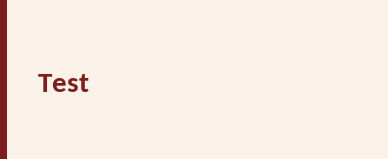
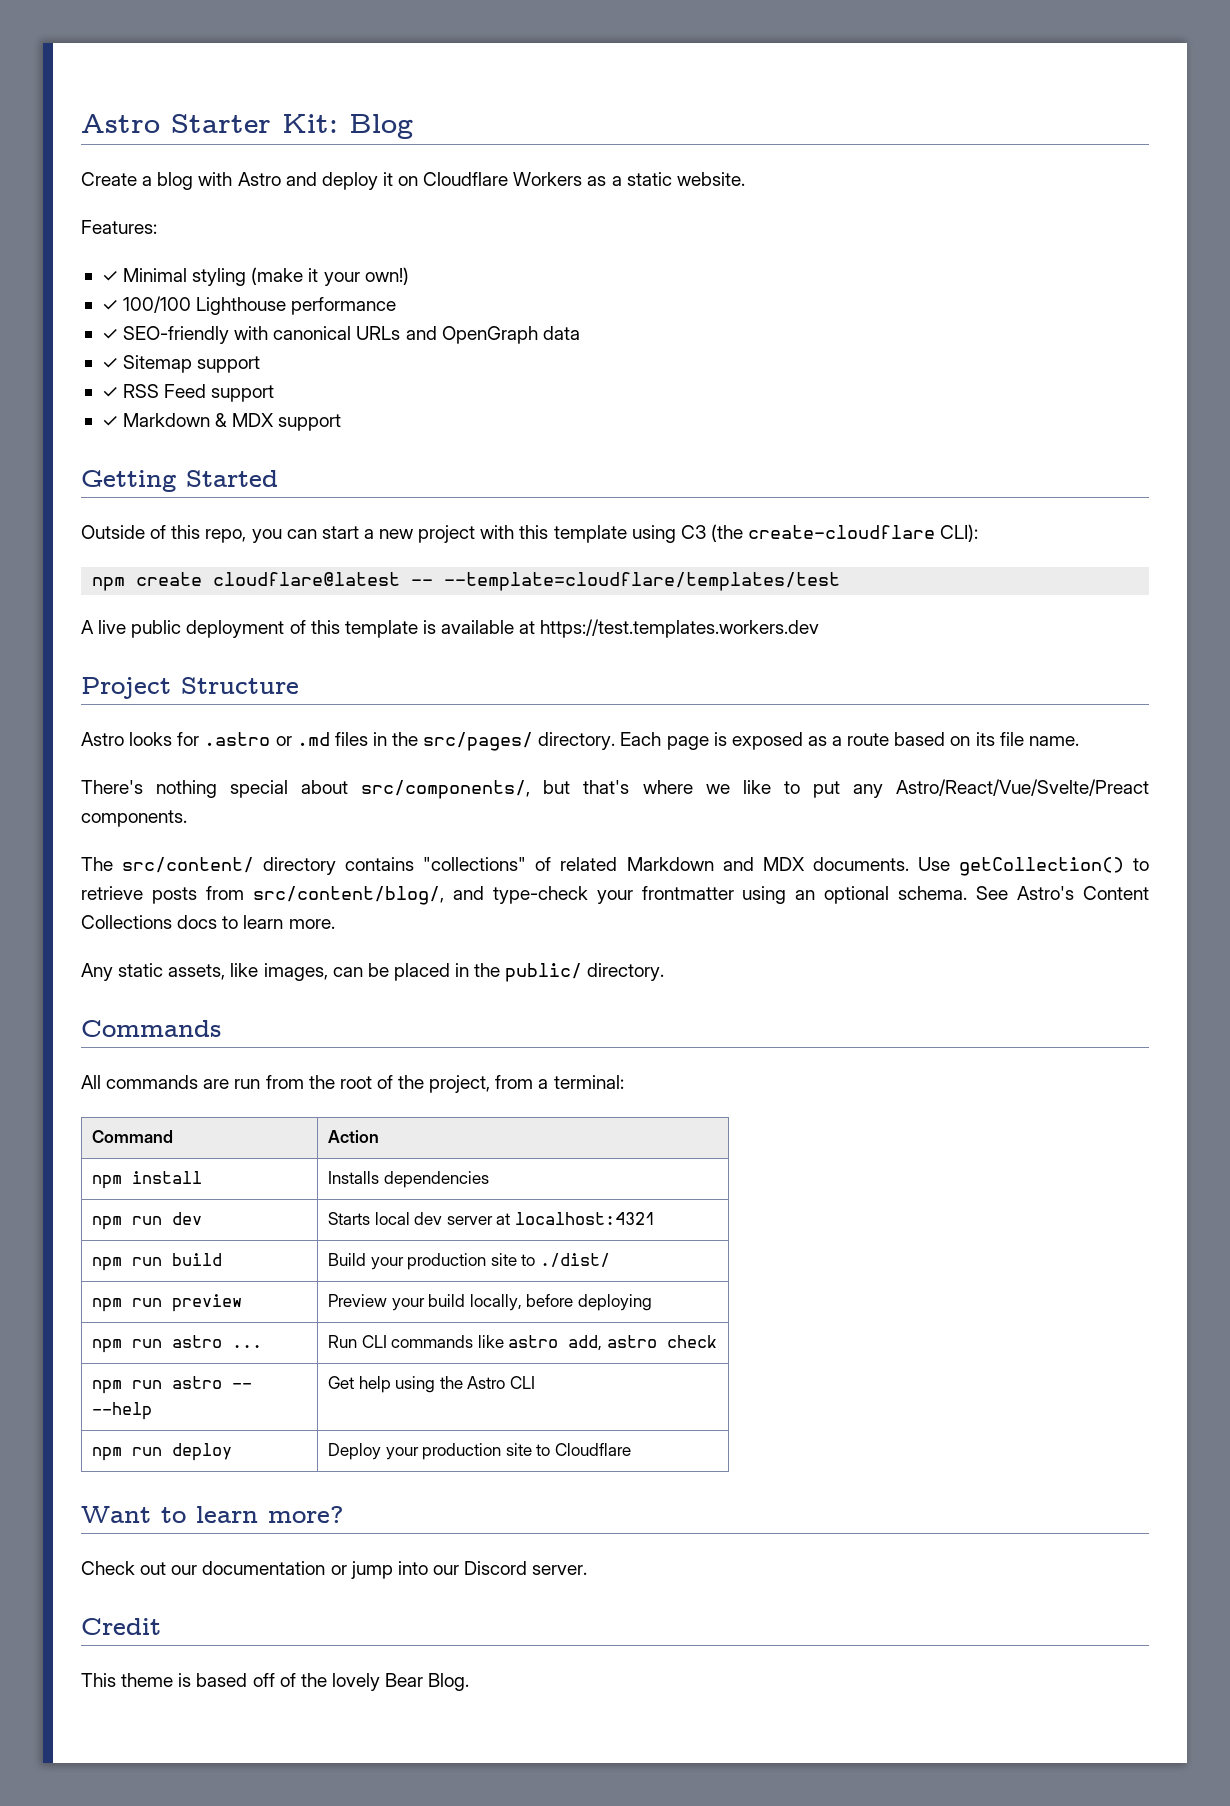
- Test
+ Astro Starter Kit: Blog
+ Create a blog with Astro and deploy it on Cloudflare Workers as a static website.
+ Features:
+ ✓ Minimal styling (make it your own!)
+ ✓ 100/100 Lighthouse performance
+ ✓ SEO-friendly with canonical URLs and OpenGraph data
+ ✓ Sitemap support
+ ✓ RSS Feed support
+ ✓ Markdown & MDX support
+ Getting Started
+ Outside of this repo, you can start a new project with this template using C3 (the create-cloudflare CLI):
+ npm create cloudflare@latest -- --template=cloudflare/templates/test
+ A live public deployment of this template is available at https://test.templates.workers.dev
+ Project Structure
+ Astro looks for .astro or .md files in the src/pages/ directory. Each page is exposed as a route based on its file name.
+ There's nothing special about src/components/, but that's where we like to put any Astro/React/Vue/Svelte/Preact components.
+ The src/content/ directory contains "collections" of related Markdown and MDX documents. Use getCollection() to retrieve posts from src/content/blog/, and type-check your frontmatter using an optional schema. See Astro's Content Collections docs to learn more.
+ Any static assets, like images, can be placed in the public/ directory.
+ Commands
+ All commands are run from the root of the project, from a terminal:
+ Command | Action
+ npm install | Installs dependencies
+ npm run dev | Starts local dev server at localhost:4321
+ npm run build | Build your production site to ./dist/
+ npm run preview | Preview your build locally, before deploying
+ npm run astro ... | Run CLI commands like astro add, astro check
+ npm run astro -- --help | Get help using the Astro CLI
+ npm run deploy | Deploy your production site to Cloudflare
+ Want to learn more?
+ Check out our documentation or jump into our Discord server.
+ Credit
+ This theme is based off of the lovely Bear Blog.

